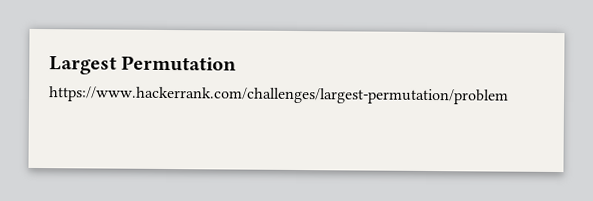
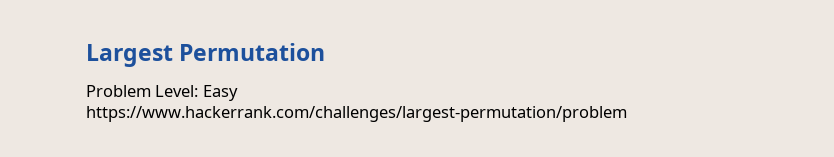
- https://www.hackerrank.com/challenges/largest-permutation/problem
+ Problem Level: Easy https://www.hackerrank.com/challenges/largest-permutation/problem

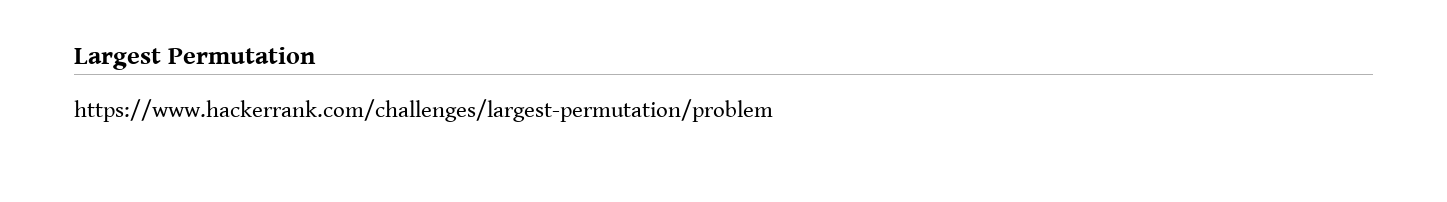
- Problem Level: Easy https://www.hackerrank.com/challenges/largest-permutation/problem
+ https://www.hackerrank.com/challenges/largest-permutation/problem

